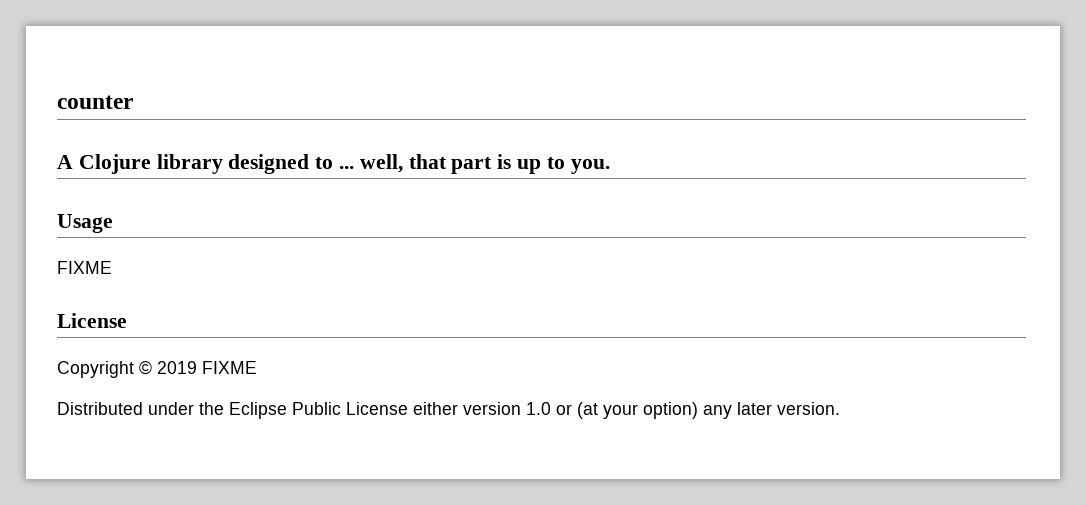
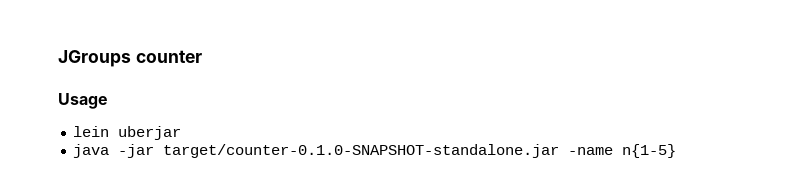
- counter
+ JGroups counter
- A Clojure library designed to ... well, that part is up to you.
  Usage
- FIXME
- License
- Copyright © 2019 FIXME
- Distributed under the Eclipse Public License either version 1.0 or (at your option) any later version.
+ lein uberjar
+ java -jar target/counter-0.1.0-SNAPSHOT-standalone.jar -name n{1-5}

